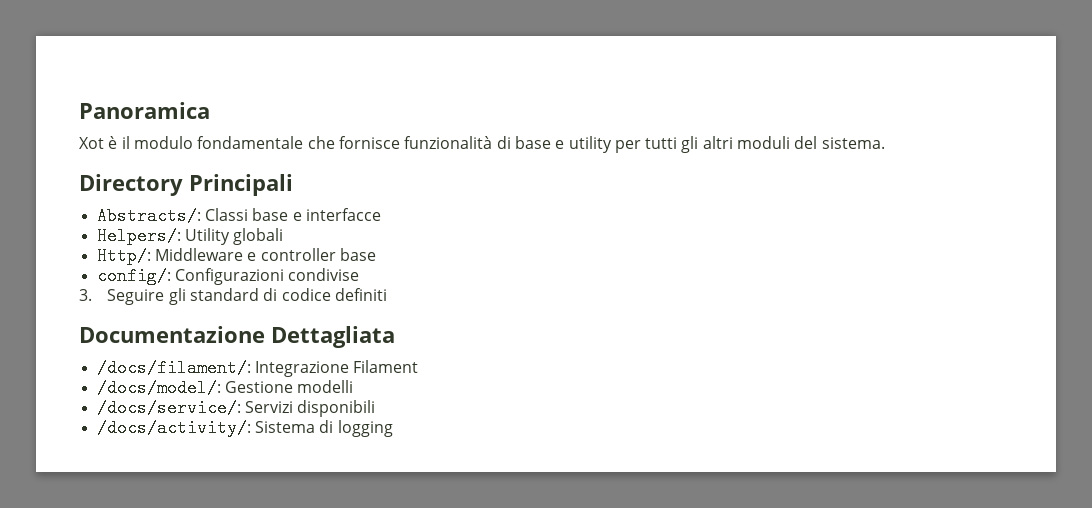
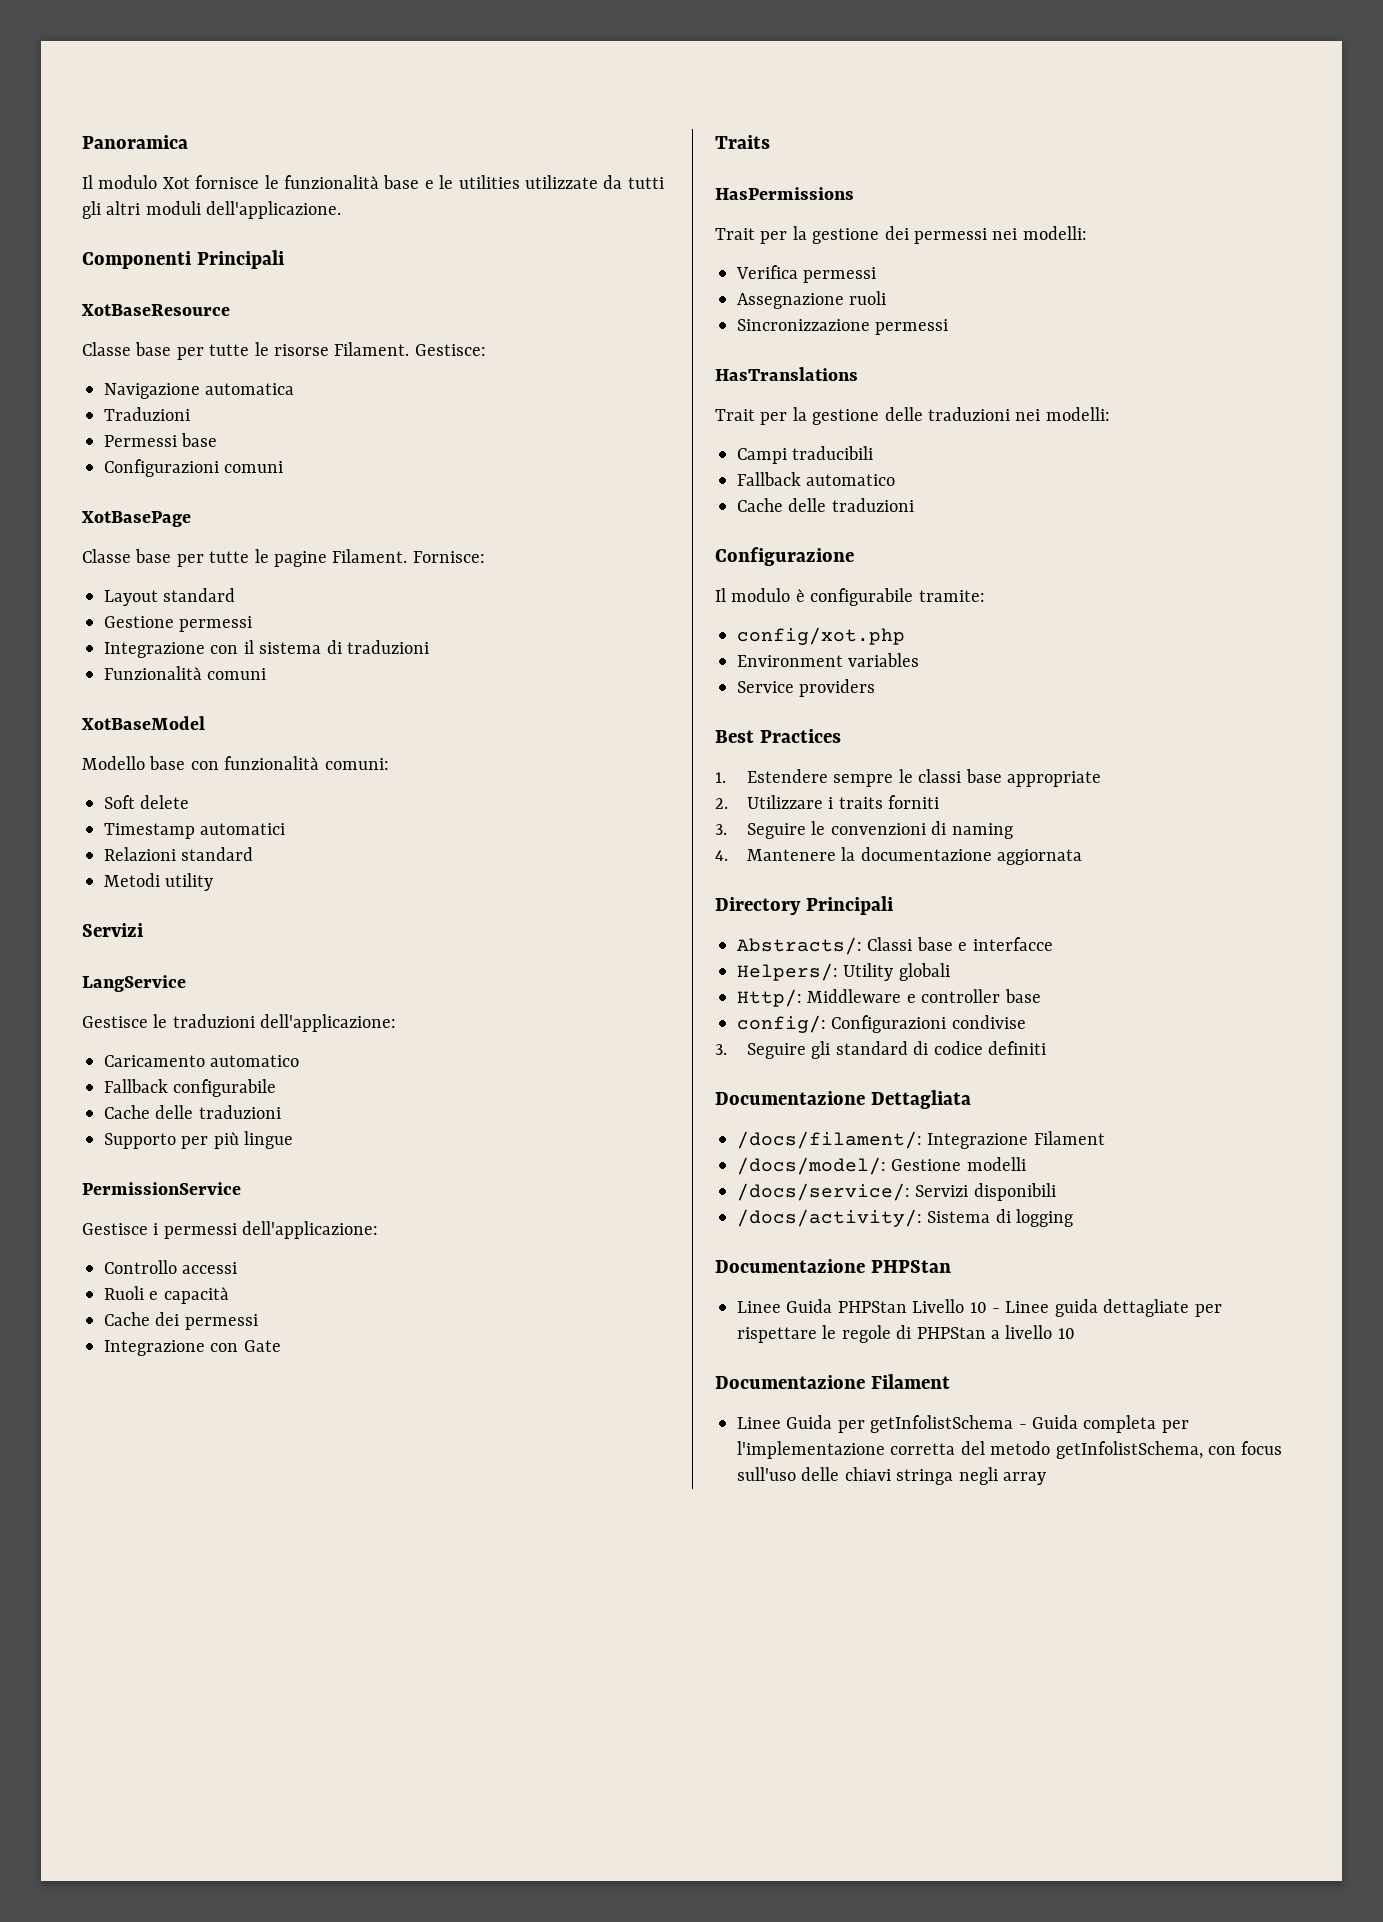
- Xot è il modulo fondamentale che fornisce funzionalità di base e utility per tutti gli altri moduli del sistema.
+ Il modulo Xot fornisce le funzionalità base e le utilities utilizzate da tutti gli altri moduli dell'applicazione.
+ Componenti Principali
+ XotBaseResource
+ Classe base per tutte le risorse Filament. Gestisce:
+ Navigazione automatica
+ Traduzioni
+ Permessi base
+ Configurazioni comuni
+ XotBasePage
+ Classe base per tutte le pagine Filament. Fornisce:
+ Layout standard
+ Gestione permessi
+ Integrazione con il sistema di traduzioni
+ Funzionalità comuni
+ XotBaseModel
+ Modello base con funzionalità comuni:
+ Soft delete
+ Timestamp automatici
+ Relazioni standard
+ Metodi utility
+ Servizi
+ LangService
+ Gestisce le traduzioni dell'applicazione:
+ Caricamento automatico
+ Fallback configurabile
+ Cache delle traduzioni
+ Supporto per più lingue
+ PermissionService
+ Gestisce i permessi dell'applicazione:
+ Controllo accessi
+ Ruoli e capacità
+ Cache dei permessi
+ Integrazione con Gate
+ Traits
+ HasPermissions
+ Trait per la gestione dei permessi nei modelli:
+ Verifica permessi
+ Assegnazione ruoli
+ Sincronizzazione permessi
+ HasTranslations
+ Trait per la gestione delle traduzioni nei modelli:
+ Campi traducibili
+ Fallback automatico
+ Cache delle traduzioni
+ Configurazione
+ Il modulo è configurabile tramite:
+ config/xot.php
+ Environment variables
+ Service providers
+ Best Practices
+ 1. Estendere sempre le classi base appropriate
+ 2. Utilizzare i traits forniti
+ 3. Seguire le convenzioni di naming
+ 4. Mantenere la documentazione aggiornata
+ Documentazione PHPStan
+ Linee Guida PHPStan Livello 10 - Linee guida dettagliate per rispettare le regole di PHPStan a livello 10
+ Documentazione Filament
+ Linee Guida per getInfolistSchema - Guida completa per l'implementazione corretta del metodo getInfolistSchema, con focus sull'uso delle chiavi stringa negli array

